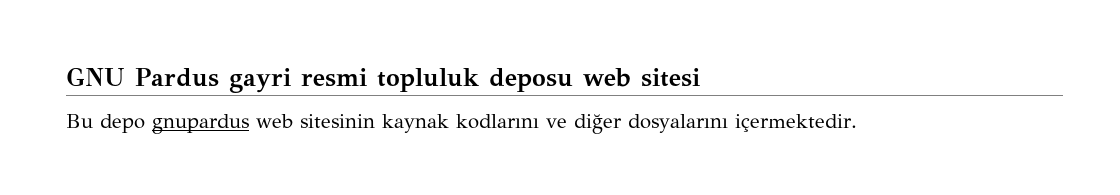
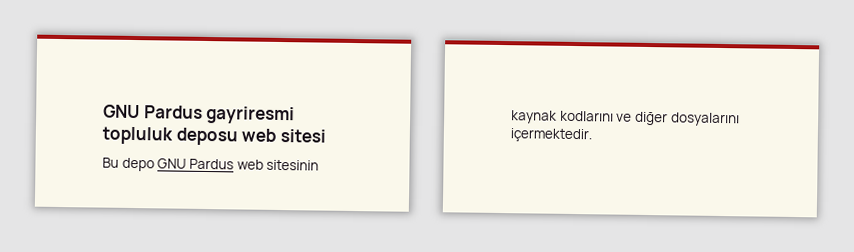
- GNU Pardus gayri resmi topluluk deposu web sitesi
+ GNU Pardus gayriresmi topluluk deposu web sitesi
- Bu depo gnupardus web sitesinin kaynak kodlarını ve diğer dosyalarını içermektedir.
+ Bu depo GNU Pardus web sitesinin kaynak kodlarını ve diğer dosyalarını içermektedir.

